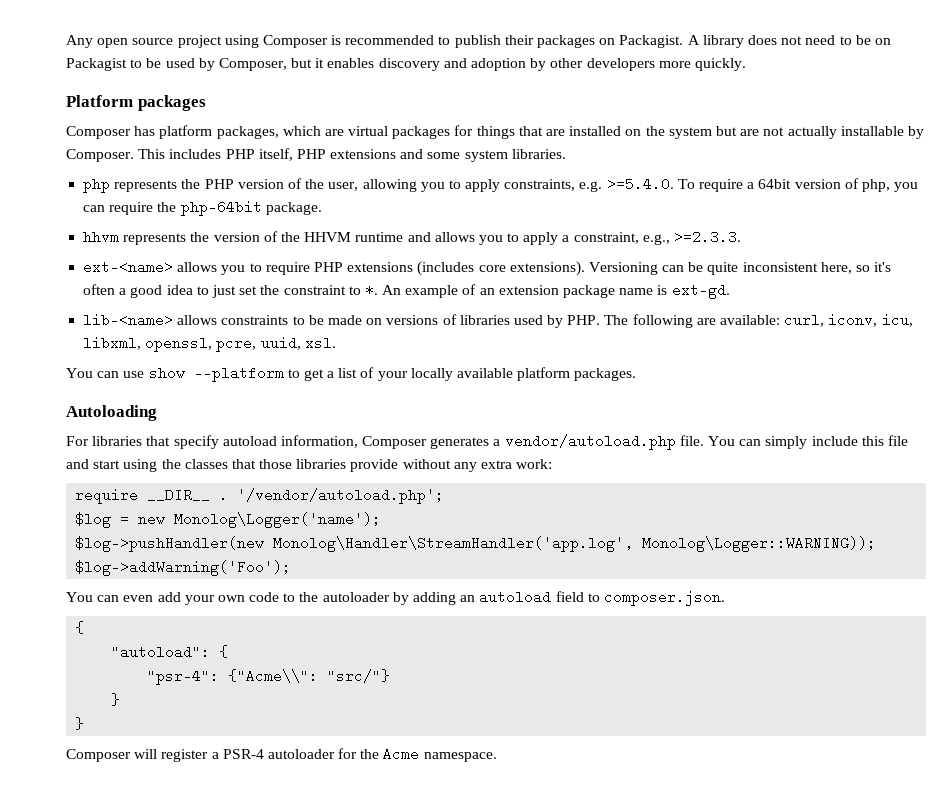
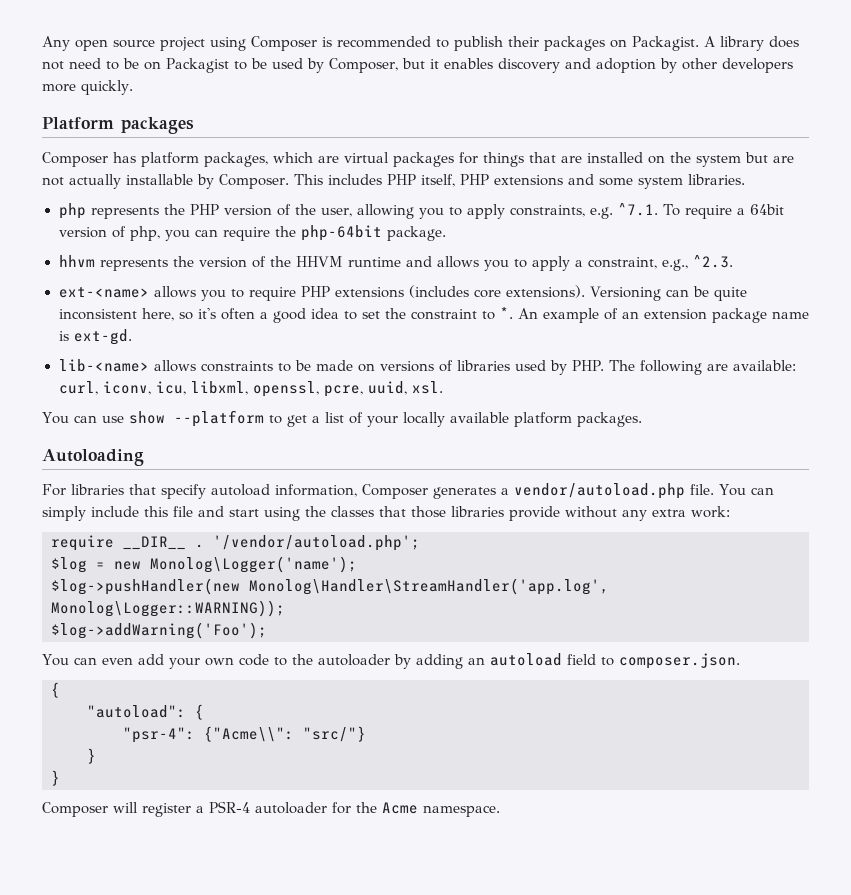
- php represents the PHP version of the user, allowing you to apply constraints, e.g. >=5.4.0. To require a 64bit version of php, you can require the php-64bit package.
+ php represents the PHP version of the user, allowing you to apply constraints, e.g. ^7.1. To require a 64bit version of php, you can require the php-64bit package.
- hhvm represents the version of the HHVM runtime and allows you to apply a constraint, e.g., >=2.3.3.
+ hhvm represents the version of the HHVM runtime and allows you to apply a constraint, e.g., ^2.3.
- Versioning can be quite inconsistent here, so it's often a good idea to just set the constraint to *.
+ Versioning can be quite inconsistent here, so it's often a good idea to set the constraint to *.

